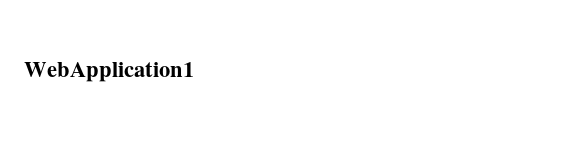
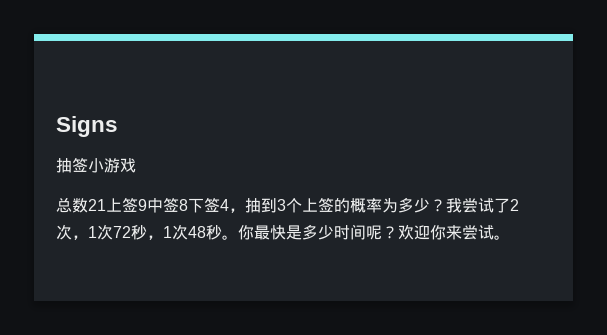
- WebApplication1
+ Signs
+ 抽签小游戏
+ 总数21上签9中签8下签4，抽到3个上签的概率为多少？我尝试了2次，1次72秒，1次48秒。你最快是多少时间呢？欢迎你来尝试。

